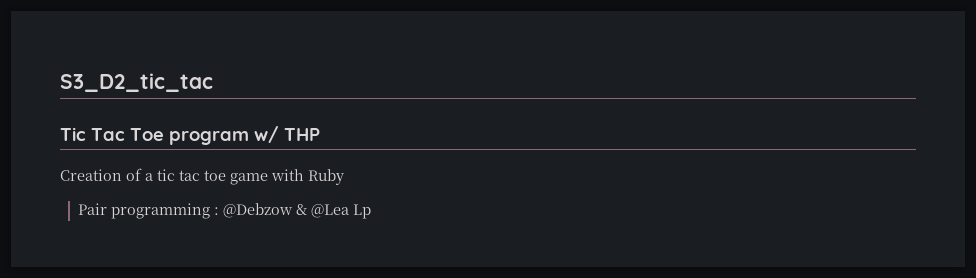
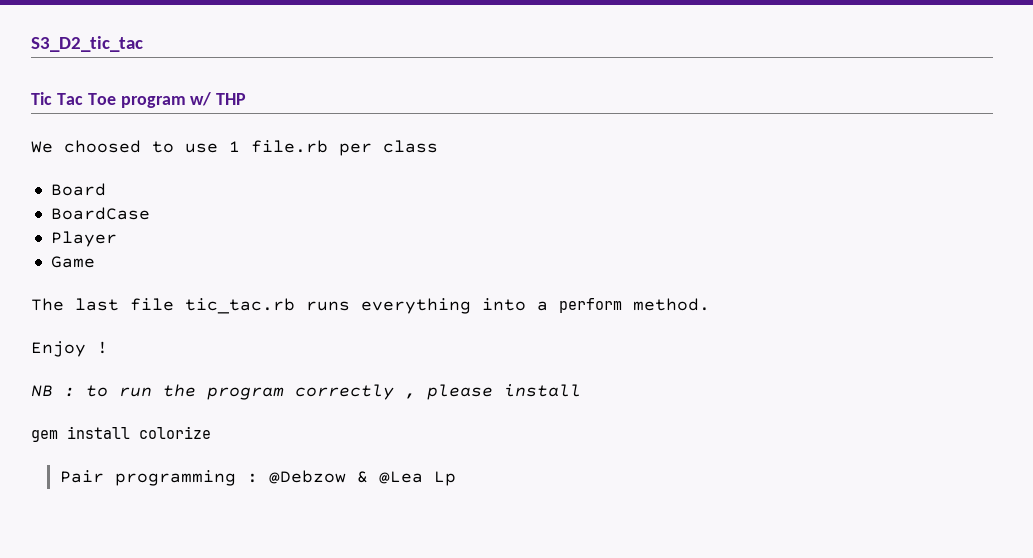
- Creation of a tic tac toe game with Ruby
+ We choosed to use 1 file.rb per class
+ Board
+ BoardCase
+ Player
+ Game
+ The last file tic_tac.rb runs everything into a perform method.
+ Enjoy !
+ NB : to run the program correctly , please install
+ gem install colorize

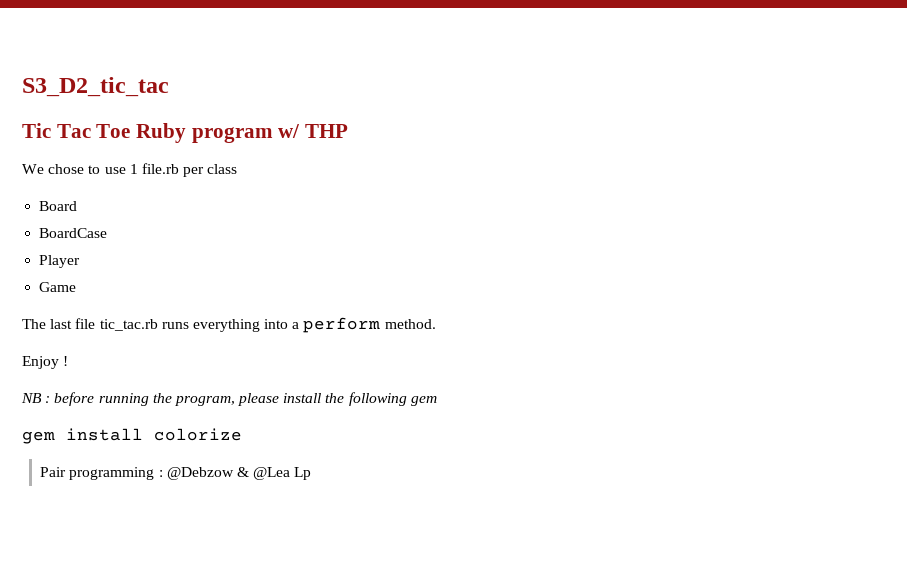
- Tic Tac Toe program w/ THP
+ Tic Tac Toe Ruby program w/ THP
- We choosed to use 1 file.rb per class
+ We chose to use 1 file.rb per class
- NB : to run the program correctly , please install
+ NB : before running the program, please install the following gem

